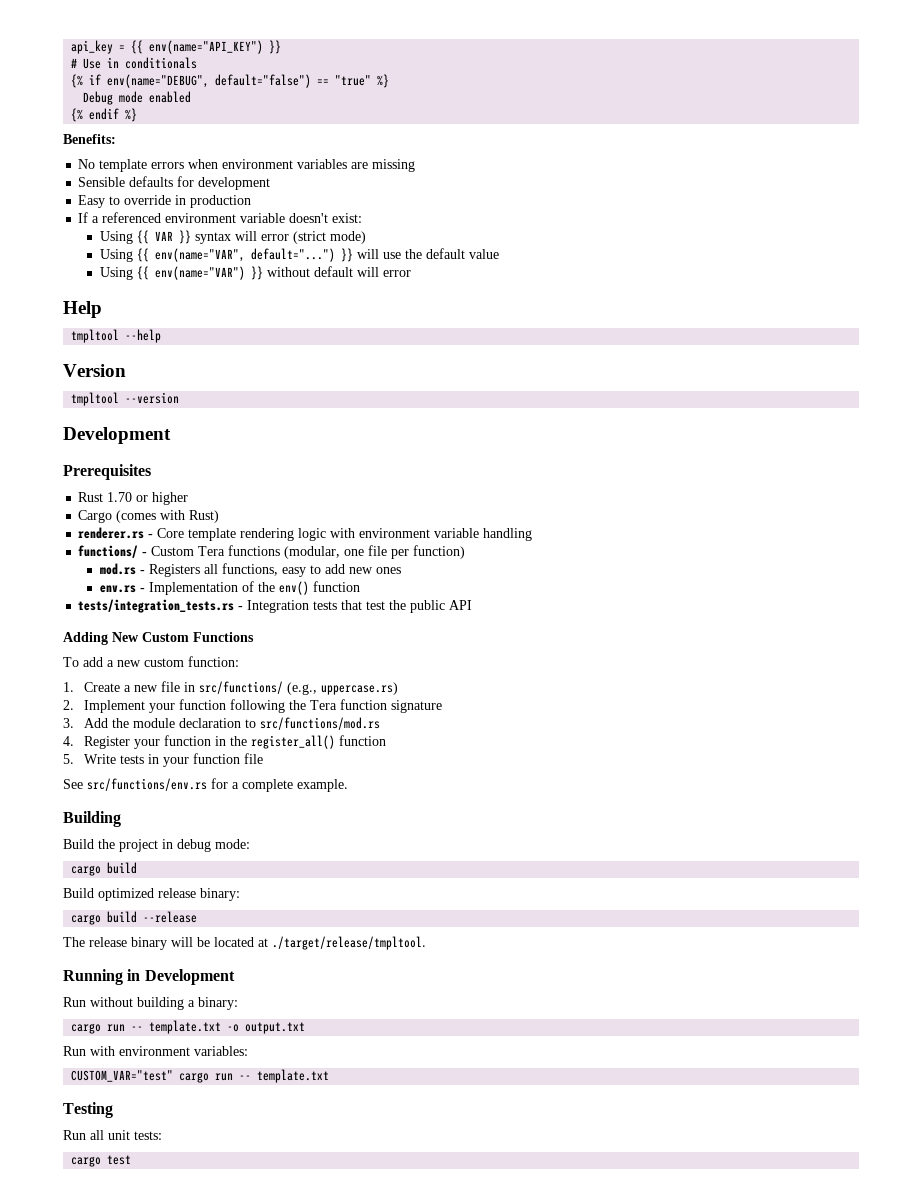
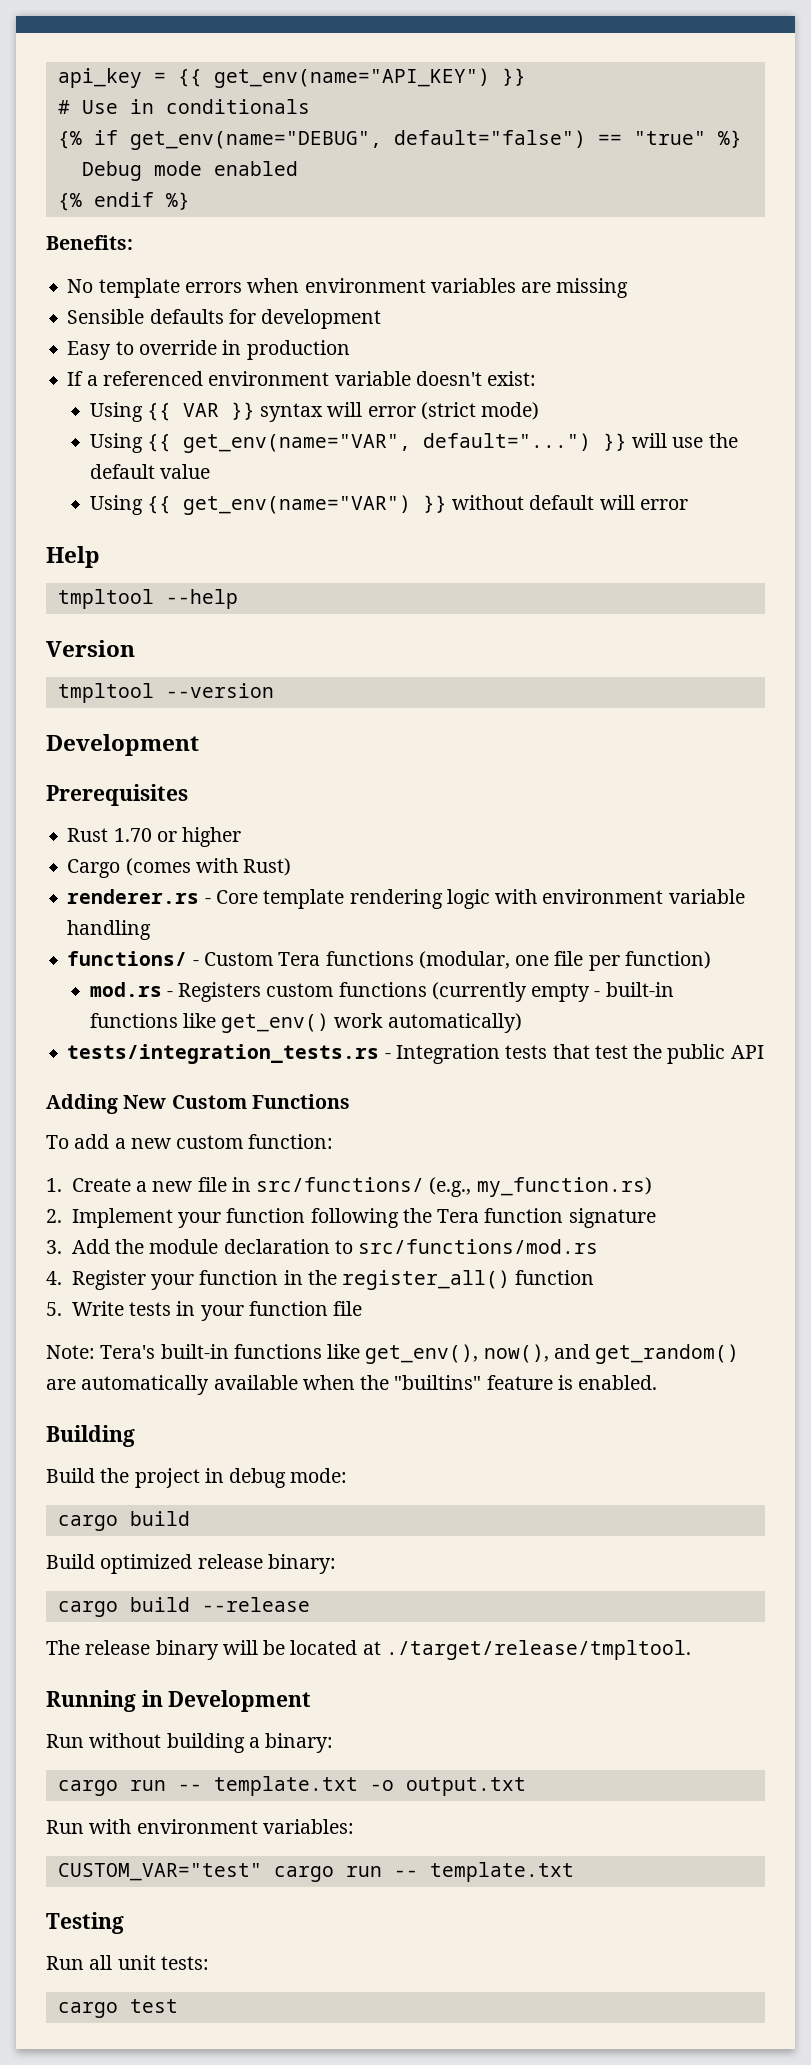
- api_key = {{ env(name="API_KEY") }}
+ api_key = {{ get_env(name="API_KEY") }}
- {% if env(name="DEBUG", default="false") == "true" %}
+ {% if get_env(name="DEBUG", default="false") == "true" %}
- Using {{ env(name="VAR", default="...")
+ Using {{ get_env(name="VAR", default="...")
- Using {{ env(name="VAR") }} without default will error
+ Using {{ get_env(name="VAR") }} without default will error
- mod.rs - Registers all functions, easy to add new ones
- env.rs - Implementation of the env() function
+ mod.rs - Registers custom functions (currently empty - built-in functions like get_env() work automatically)
- 1. Create a new file in src/functions/ (e.g., uppercase.rs)
+ 1. Create a new file in src/functions/ (e.g., my_function.rs)
- See src/functions/env.rs for a complete example.
+ Note: Tera's built-in functions like get_env(), now(), and get_random() are automatically available when the "builtins" feature is enabled.

